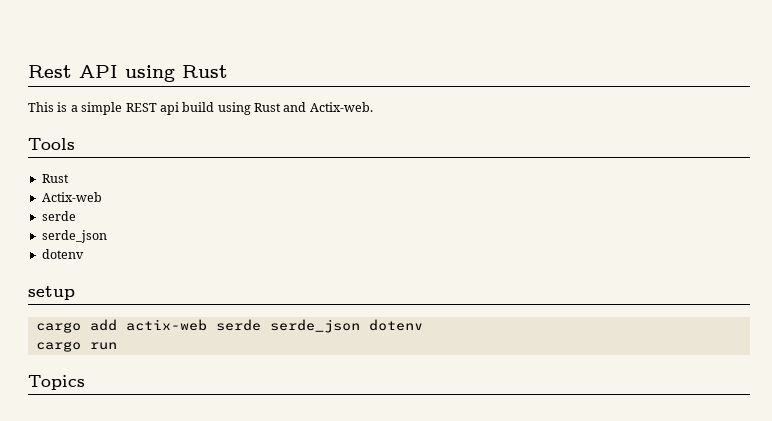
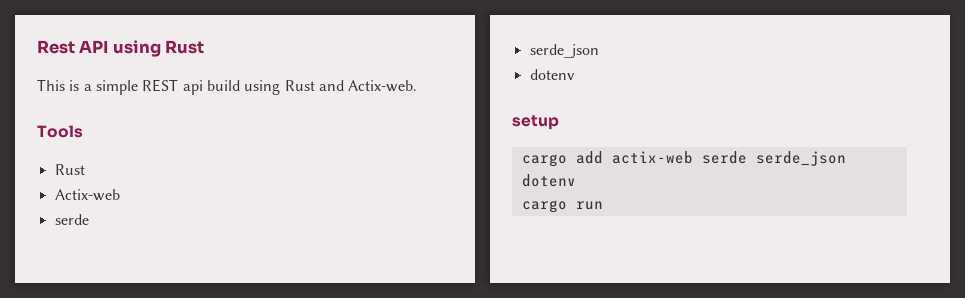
- Topics

